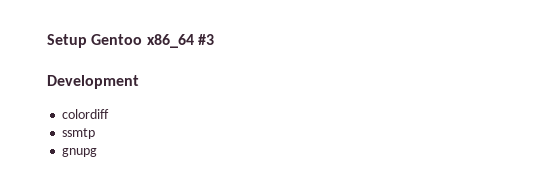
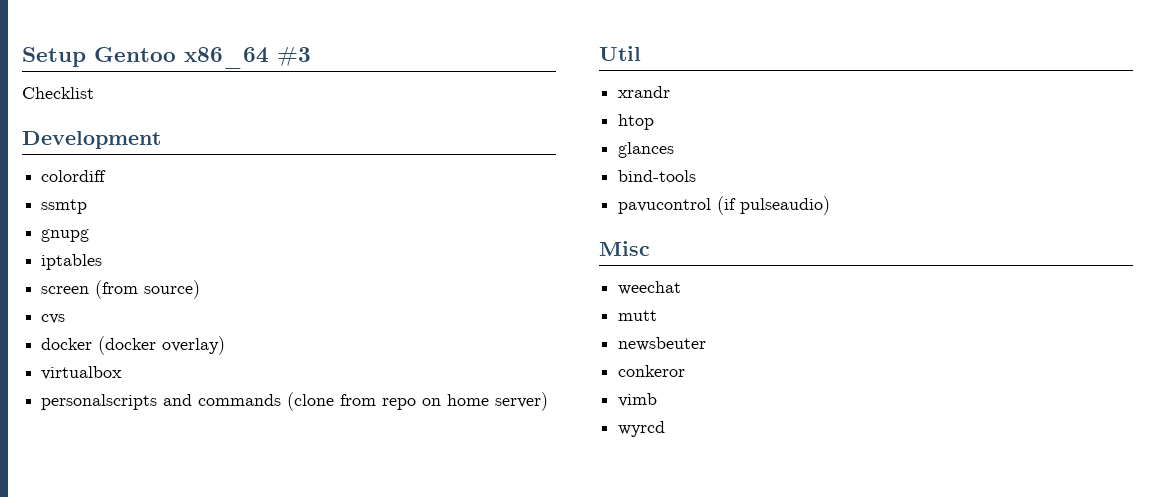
+ Checklist
+ iptables
+ screen (from source)
+ cvs
+ docker (docker overlay)
+ virtualbox
+ personalscripts and commands (clone from repo on home server)
+ Util
+ xrandr
+ htop
+ glances
+ bind-tools
+ pavucontrol (if pulseaudio)
+ Misc
+ weechat
+ mutt
+ newsbeuter
+ conkeror
+ vimb
+ wyrcd

